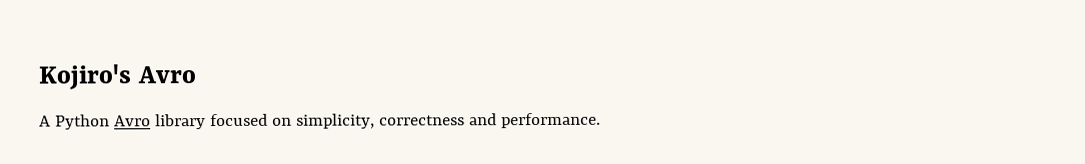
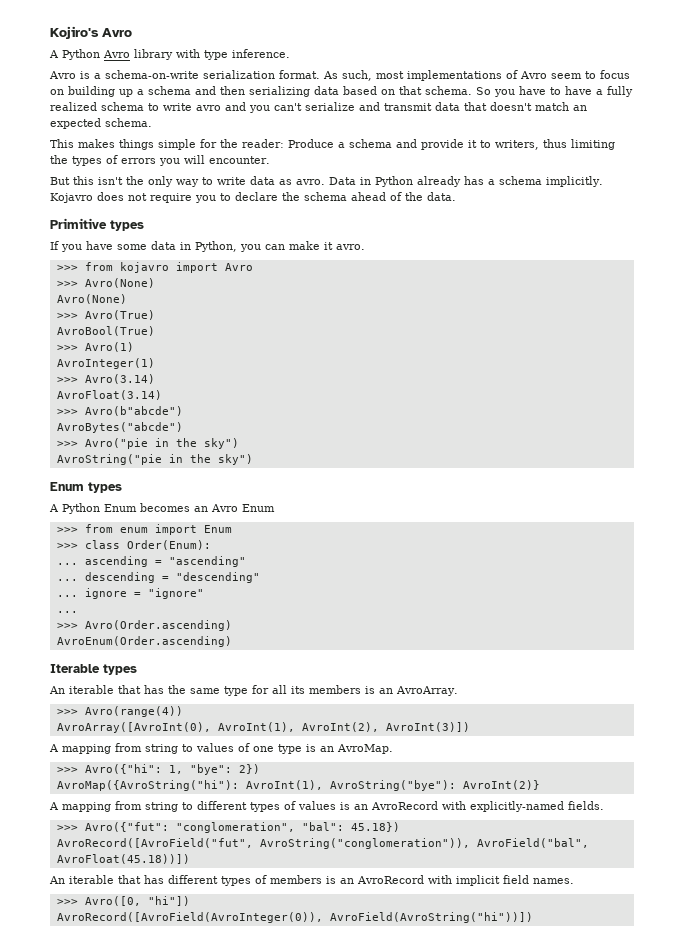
- A Python Avro library focused on simplicity, correctness and performance.
+ A Python Avro library with type inference.
+ Avro is a schema-on-write serialization format. As such, most implementations of Avro seem to focus on building up a schema and then serializing data based on that schema. So you have to have a fully realized schema to write avro and you can't serialize and transmit data that doesn't match an expected schema.
+ This makes things simple for the reader: Produce a schema and provide it to writers, thus limiting the types of errors you will encounter.
+ But this isn't the only way to write data as avro. Data in Python already has a schema implicitly. Kojavro does not require you to declare the schema ahead of the data.
+ Primitive types
+ If you have some data in Python, you can make it avro.
+ >>> from kojavro import Avro
+ >>> Avro(None)
+ Avro(None)
+ >>> Avro(True)
+ AvroBool(True)
+ >>> Avro(1)
+ AvroInteger(1)
+ >>> Avro(3.14)
+ AvroFloat(3.14)
+ >>> Avro(b"abcde")
+ AvroBytes("abcde")
+ >>> Avro("pie in the sky")
+ AvroString("pie in the sky")
+ Enum types
+ A Python Enum becomes an Avro Enum
+ >>> from enum import Enum
+ >>> class Order(Enum):
+ ... ascending = "ascending"
+ ... descending = "descending"
+ ... ignore = "ignore"
+ ...
+ >>> Avro(Order.ascending)
+ AvroEnum(Order.ascending)
+ Iterable types
+ An iterable that has the same type for all its members is an AvroArray.
+ >>> Avro(range(4))
+ AvroArray([AvroInt(0), AvroInt(1), AvroInt(2), AvroInt(3)])
+ A mapping from string to values of one type is an AvroMap.
+ >>> Avro({"hi": 1, "bye": 2})
+ AvroMap({AvroString("hi"): AvroInt(1), AvroString("bye"): AvroInt(2)}
+ A mapping from string to different types of values is an AvroRecord with explicitly-named fields.
+ >>> Avro({"fut": "conglomeration", "bal": 45.18})
+ AvroRecord([AvroField("fut", AvroString("conglomeration")), AvroField("bal", AvroFloat(45.18))])
+ An iterable that has different types of members is an AvroRecord with implicit field names.
+ >>> Avro([0, "hi"])
+ AvroRecord([AvroField(AvroInteger(0)), AvroField(AvroString("hi"))])

